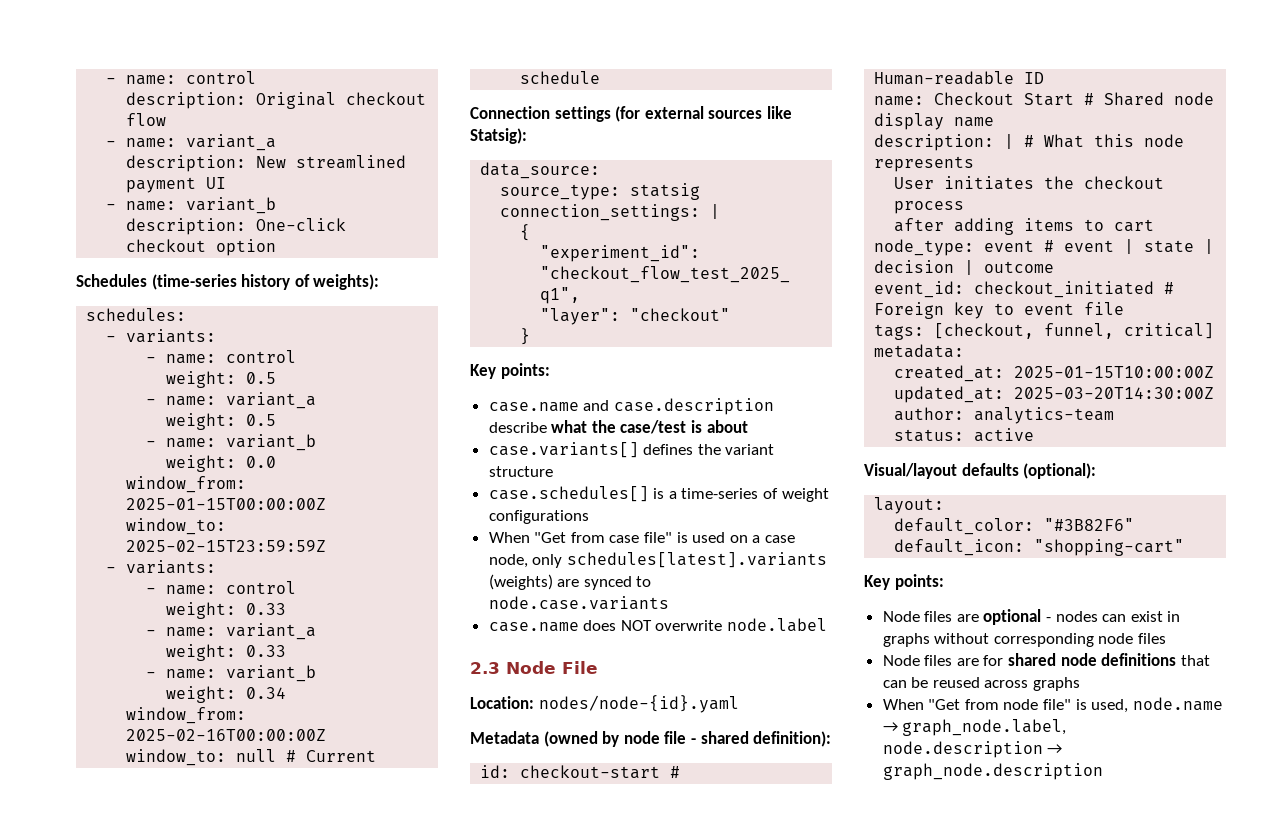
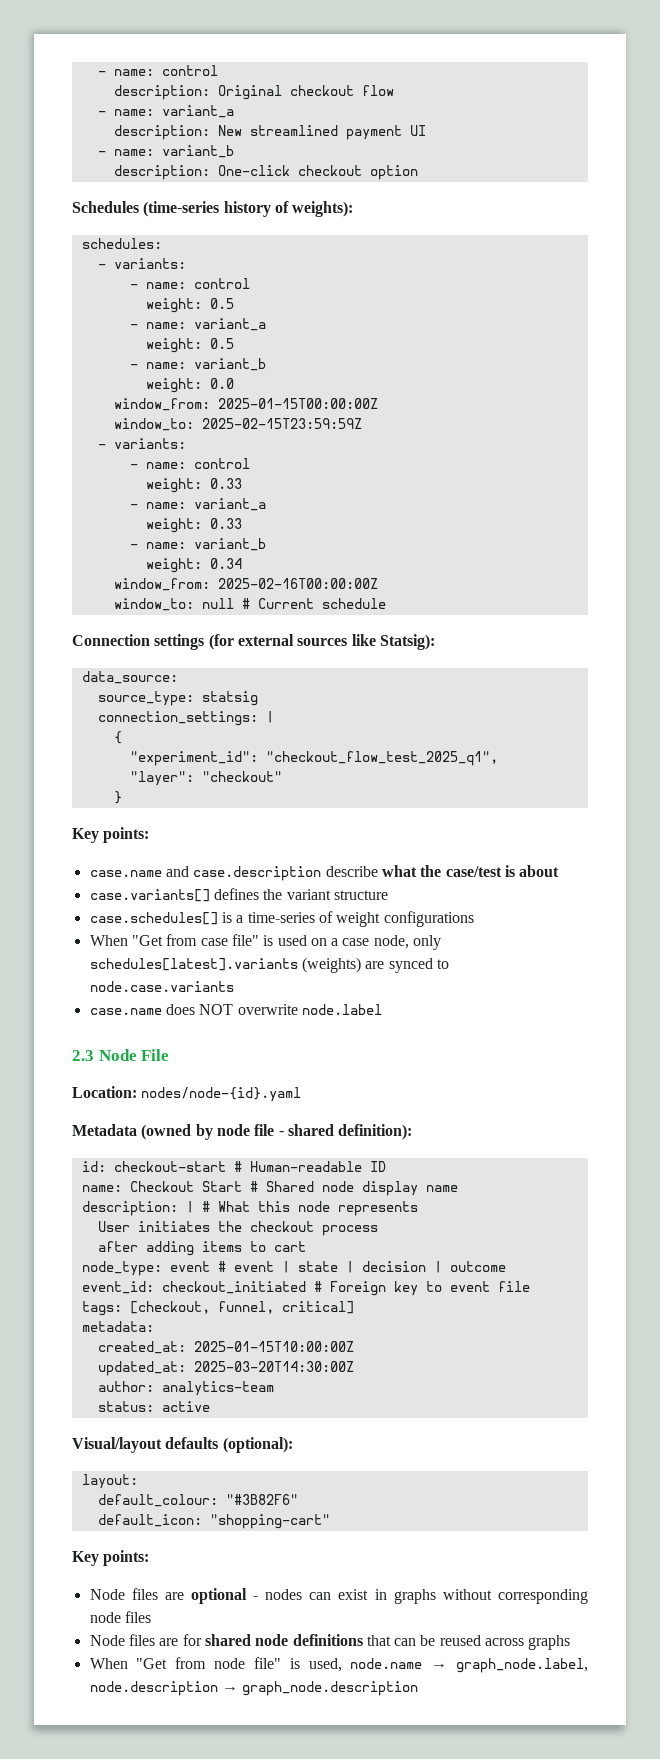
- default_color: "#3B82F6"
+ default_colour: "#3B82F6"

